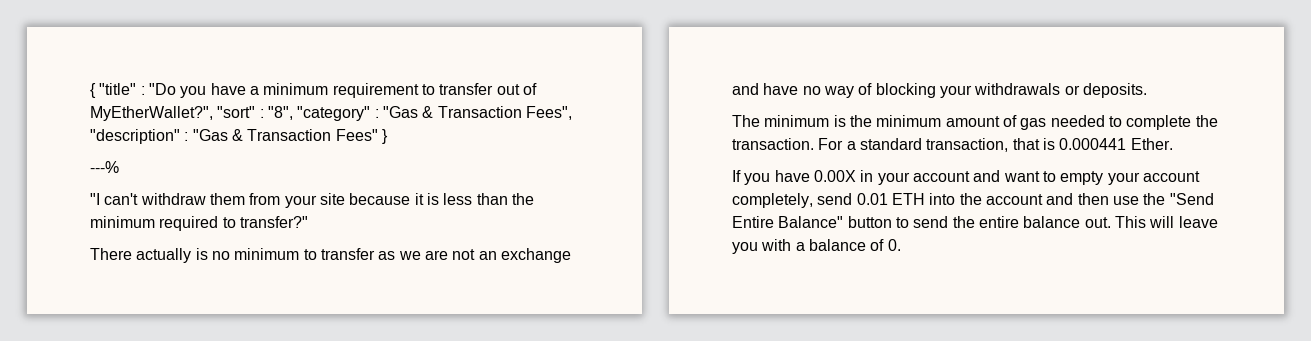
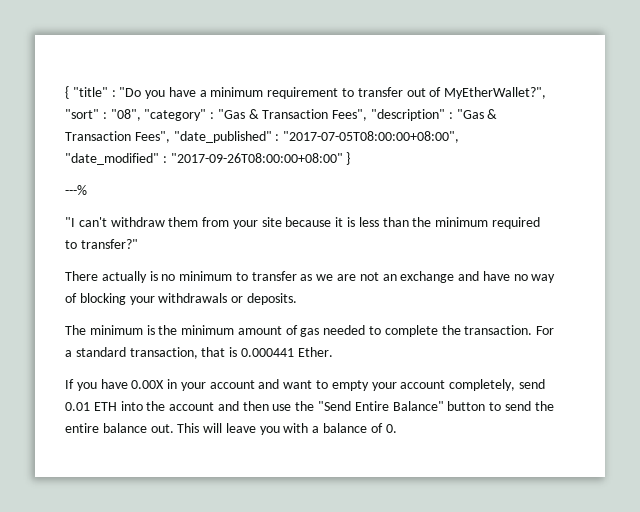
- { "title" : "Do you have a minimum requirement to transfer out of MyEtherWallet?", "sort" : "8", "category" : "Gas & Transaction Fees", "description" : "Gas & Transaction Fees" }
+ { "title" : "Do you have a minimum requirement to transfer out of MyEtherWallet?", "sort" : "08", "category" : "Gas & Transaction Fees", "description" : "Gas & Transaction Fees", "date_published" : "2017-07-05T08:00:00+08:00", "date_modified" : "2017-09-26T08:00:00+08:00" }

